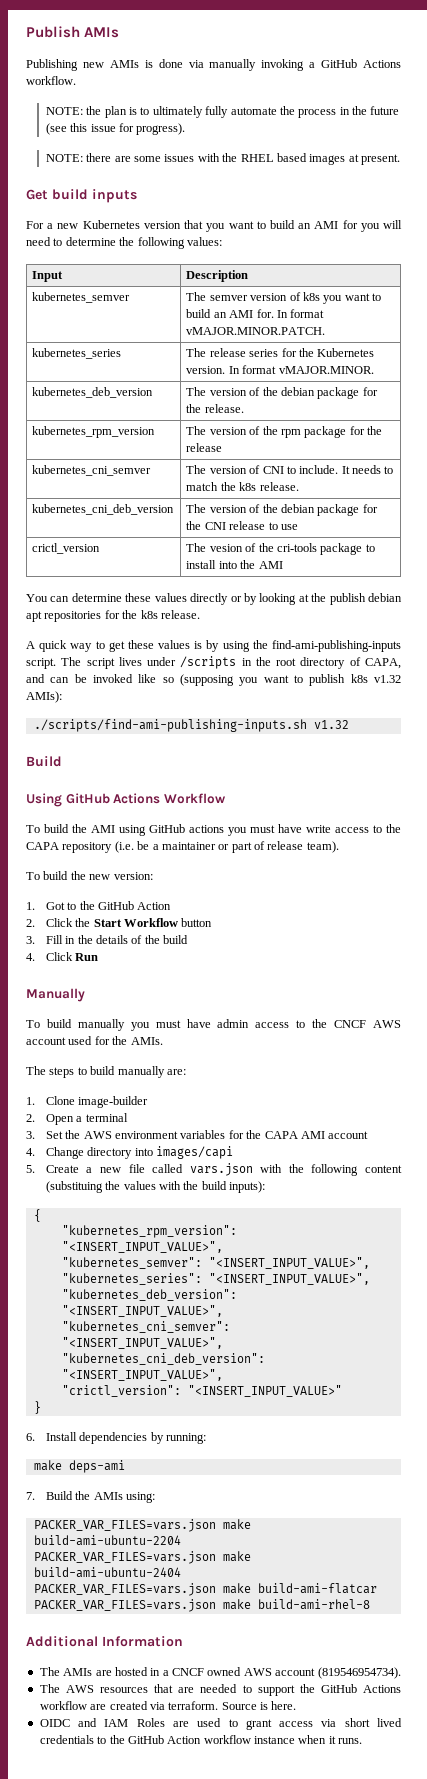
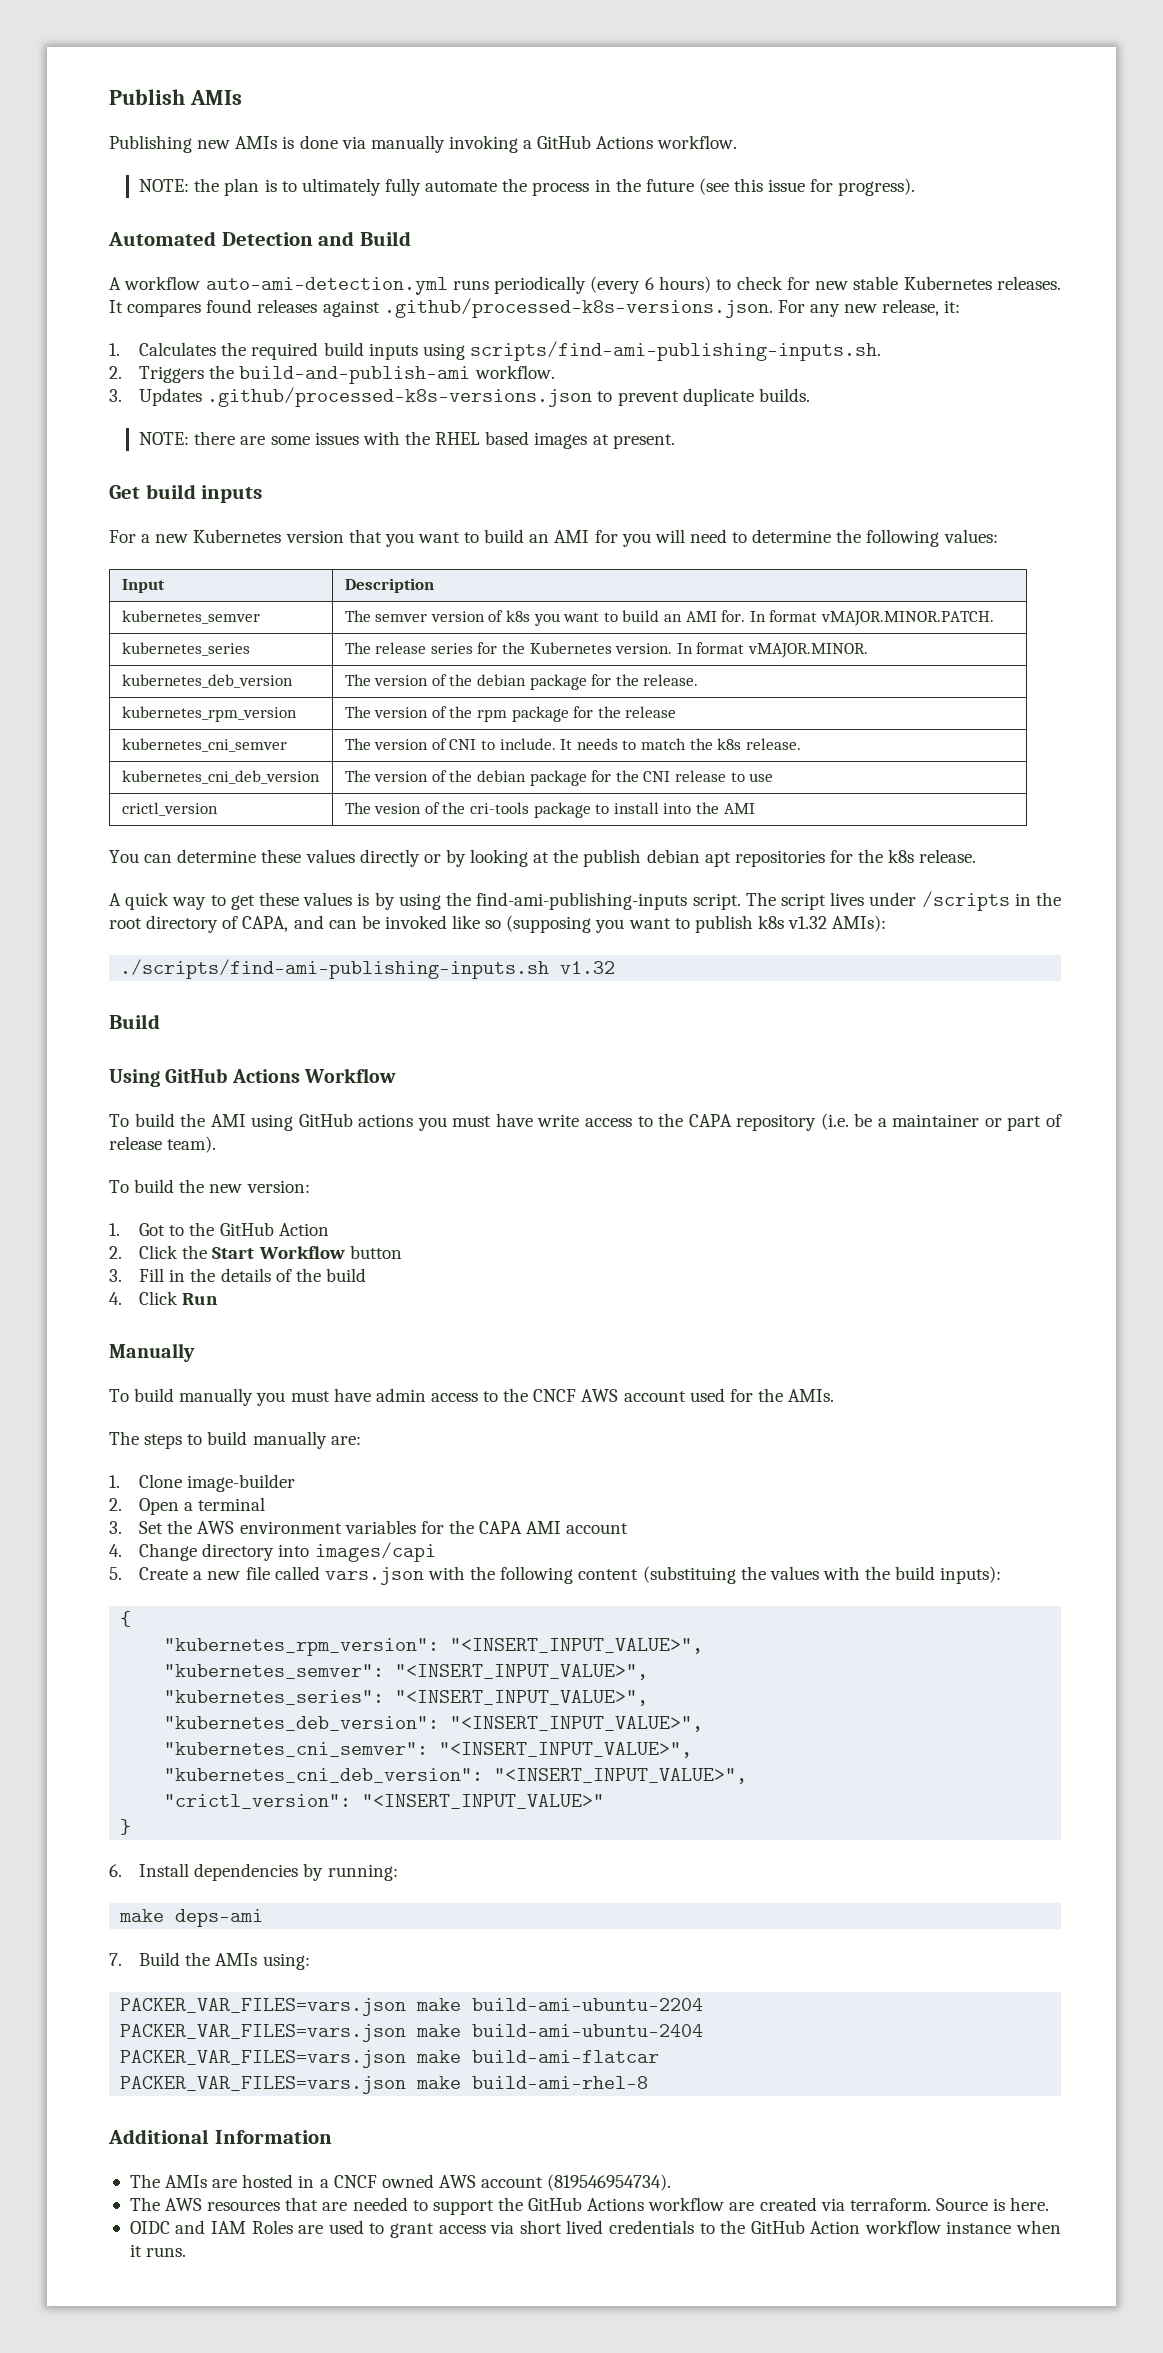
+ Automated Detection and Build
+ A workflow auto-ami-detection.yml runs periodically (every 6 hours) to check for new stable Kubernetes releases. It compares found releases against .github/processed-k8s-versions.json. For any new release, it:
+ 1. Calculates the required build inputs using scripts/find-ami-publishing-inputs.sh.
+ 2. Triggers the build-and-publish-ami workflow.
+ 3. Updates .github/processed-k8s-versions.json to prevent duplicate builds.

